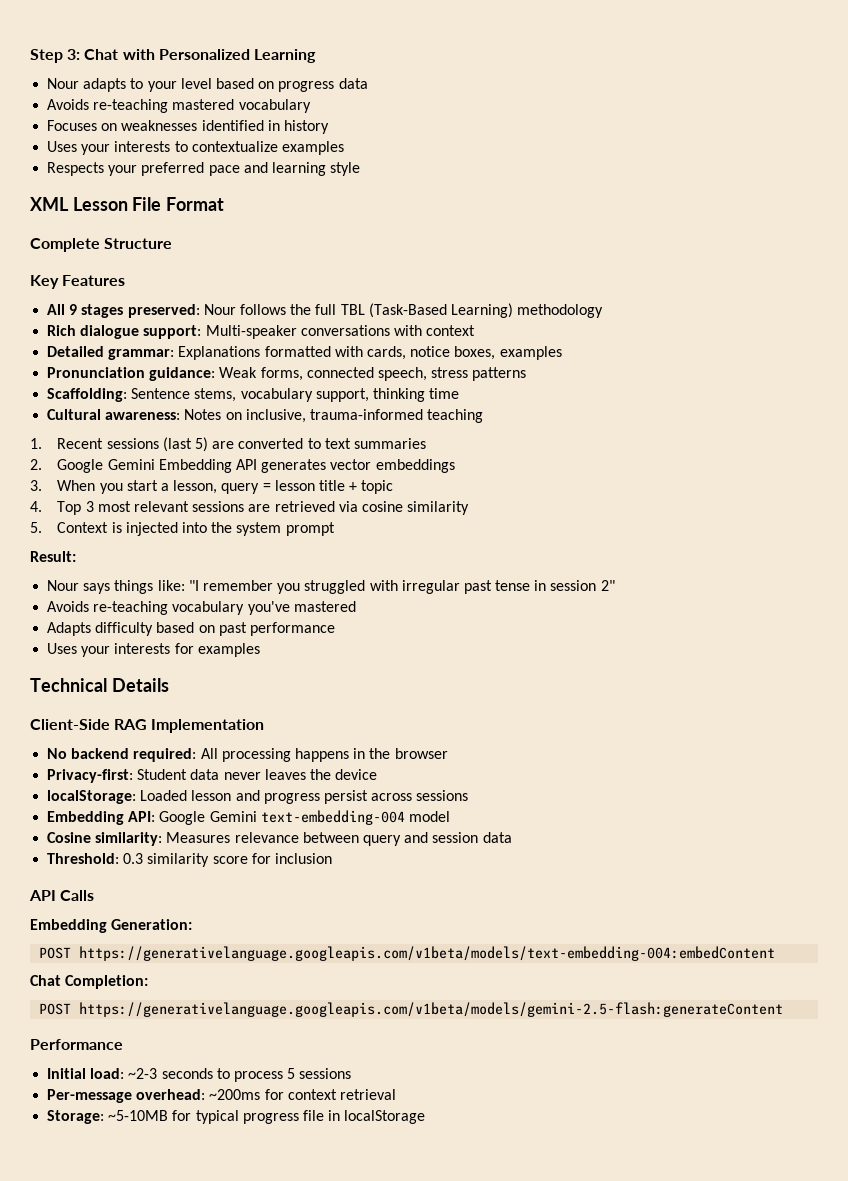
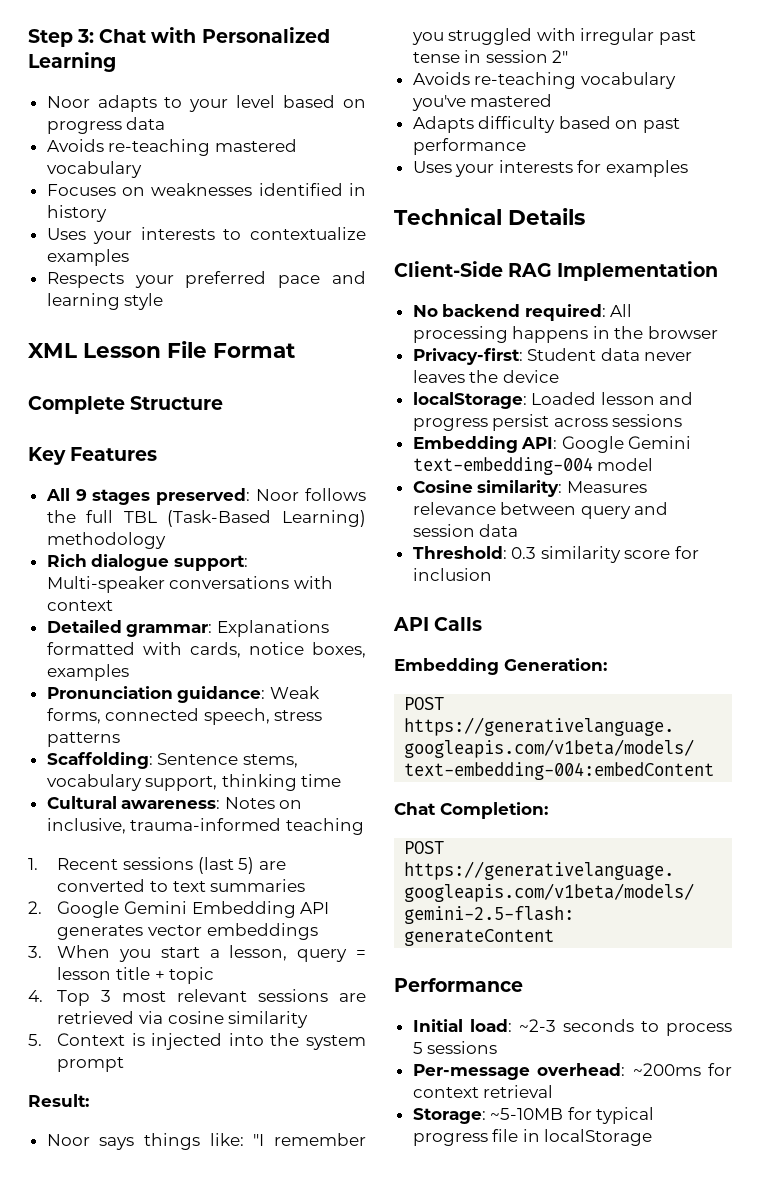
- Nour adapts to your level based on progress data
+ Noor adapts to your level based on progress data
- All 9 stages preserved: Nour follows the full TBL (Task-Based Learning) methodology
+ All 9 stages preserved: Noor follows the full TBL (Task-Based Learning) methodology
- Nour says things like: "I remember you struggled with irregular past tense in session 2"
+ Noor says things like: "I remember you struggled with irregular past tense in session 2"

